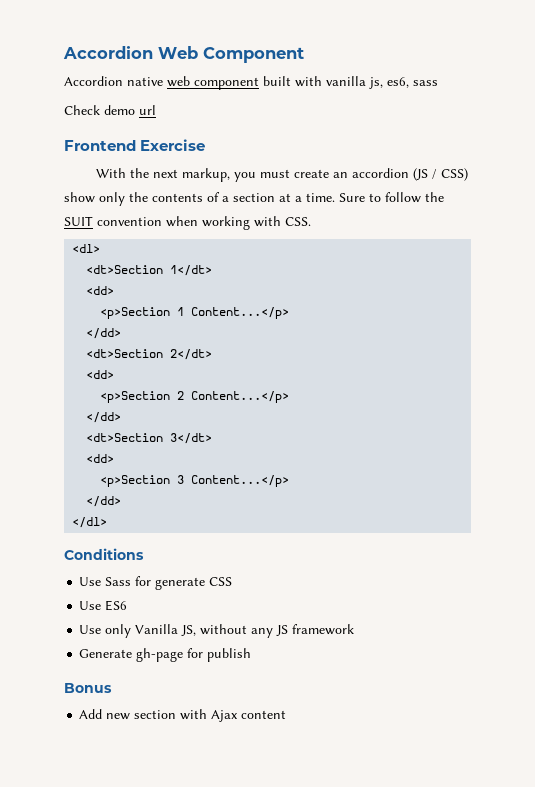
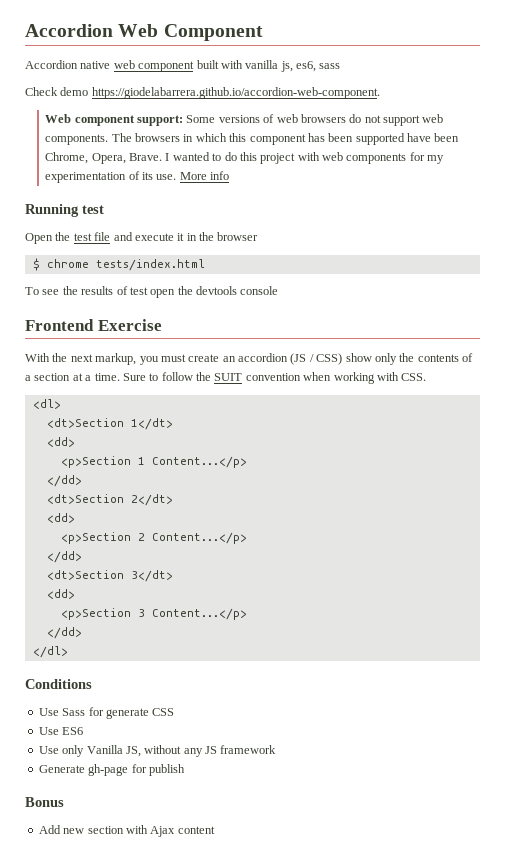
- Check demo url
+ Check demo https://giodelabarrera.github.io/accordion-web-component.
+ Web component support: Some versions of web browsers do not support web components. The browsers in which this component has been supported have been Chrome, Opera, Brave. I wanted to do this project with web components for my experimentation of its use. More info
+ Running test
+ Open the test file and execute it in the browser
+ $ chrome tests/index.html
+ To see the results of test open the devtools console

